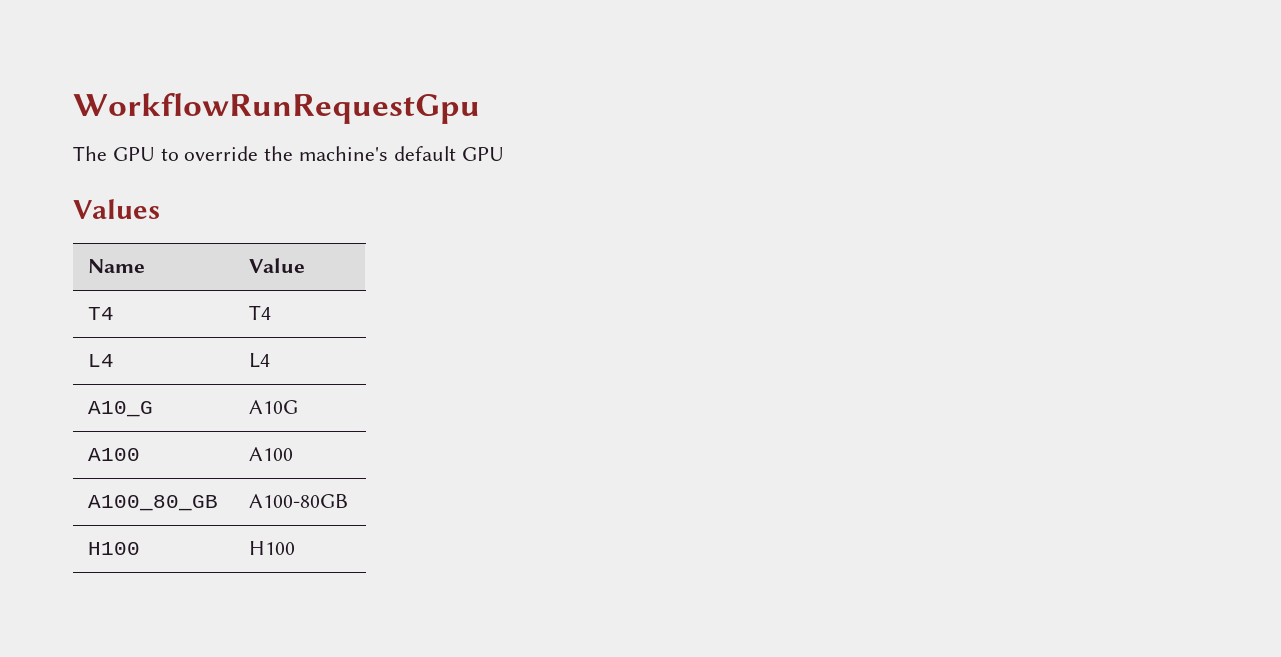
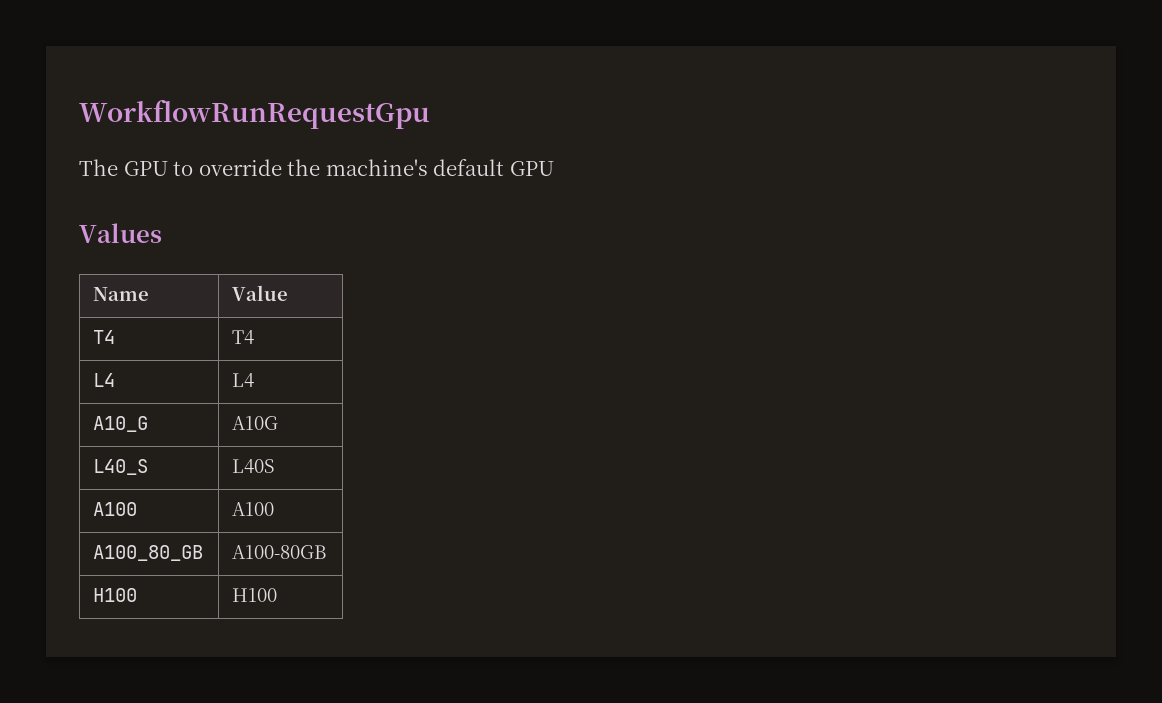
+ L40_S | L40S

